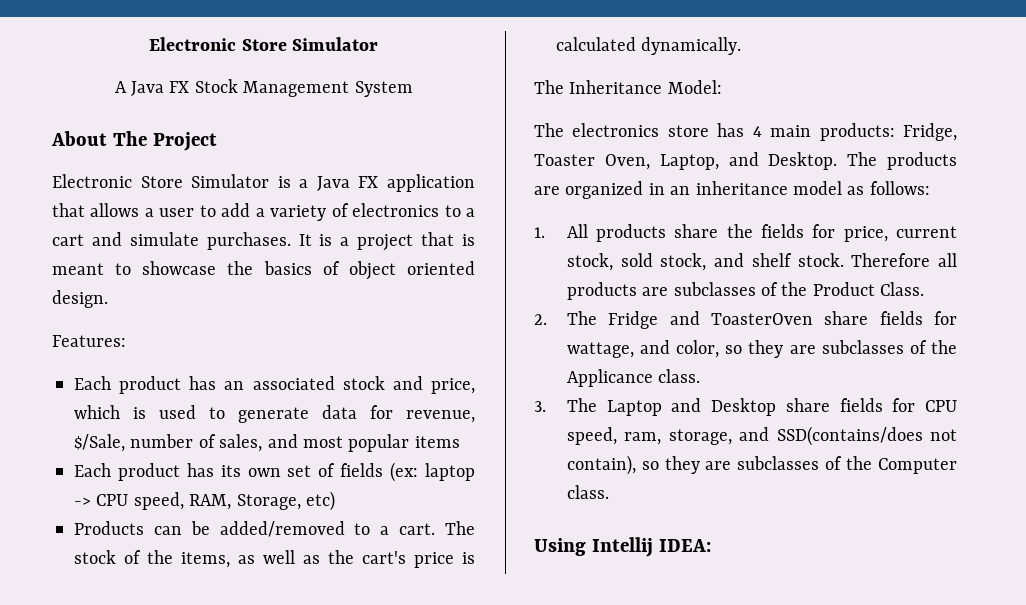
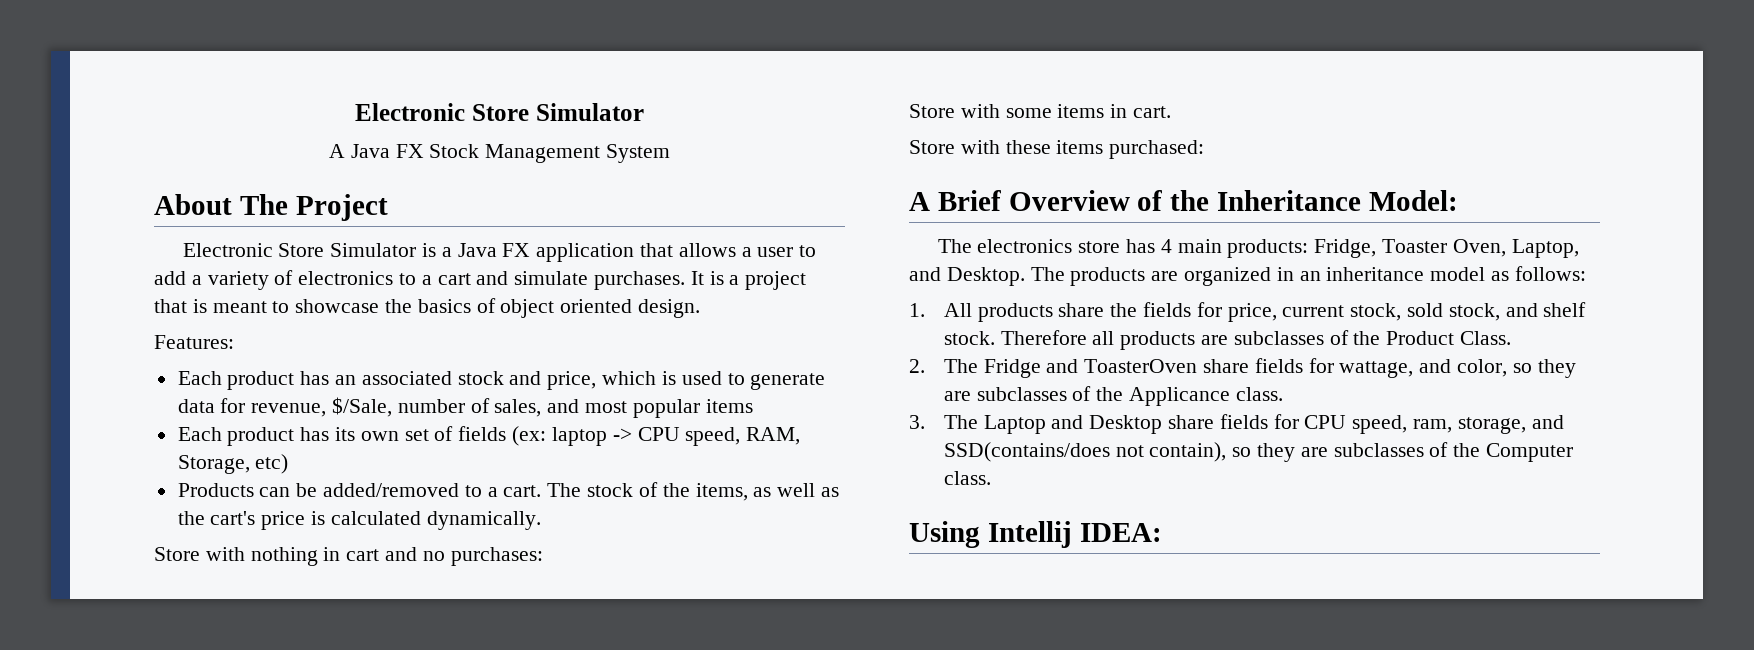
- The Inheritance Model:
+ Store with nothing in cart and no purchases:
+ Store with some items in cart.
+ Store with these items purchased:
+ A Brief Overview of the Inheritance Model:

